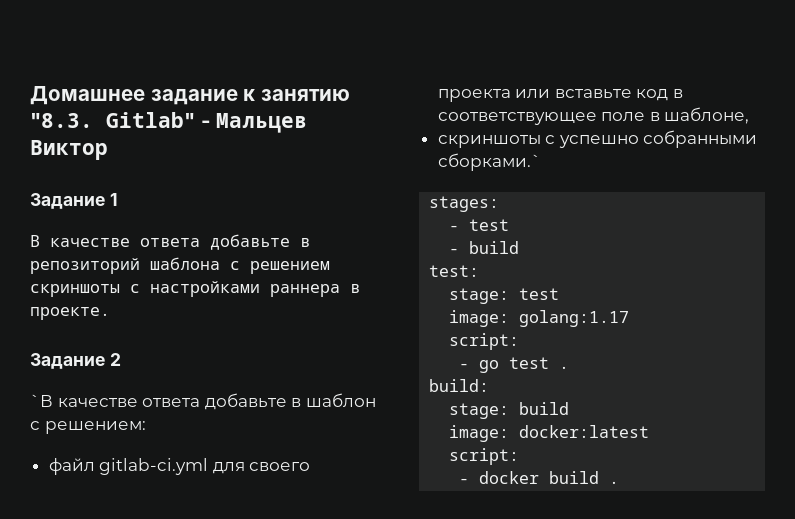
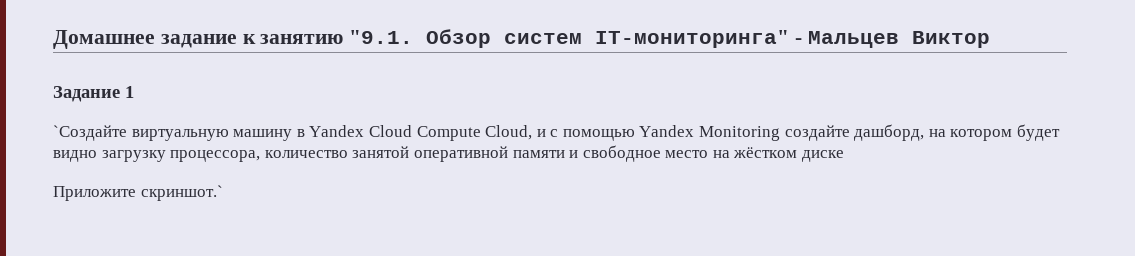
- Домашнее задание к занятию "8.3. Gitlab" - Мальцев Виктор
+ Домашнее задание к занятию "9.1. Обзор систем IT-мониторинга" - Мальцев Виктор
- В качестве ответа добавьте в репозиторий шаблона с решением скриншоты с настройками раннера в проекте.
- Задание 2
- `В качестве ответа добавьте в шаблон с решением:
- файл gitlab-ci.yml для своего проекта или вставьте код в соответствующее поле в шаблоне,
- скриншоты с успешно собранными сборками.`
- stages:
- - test
- - build
- test:
- stage: test
- image: golang:1.17
- script:
- - go test .
- build:
- stage: build
- image: docker:latest
- script:
- - docker build .
+ `Создайте виртуальную машину в Yandex Cloud Compute Cloud, и с помощью Yandex Monitoring создайте дашборд, на котором будет видно загрузку процессора, количество занятой оперативной памяти и свободное место на жёстком диске
+ Приложите скриншот.`

